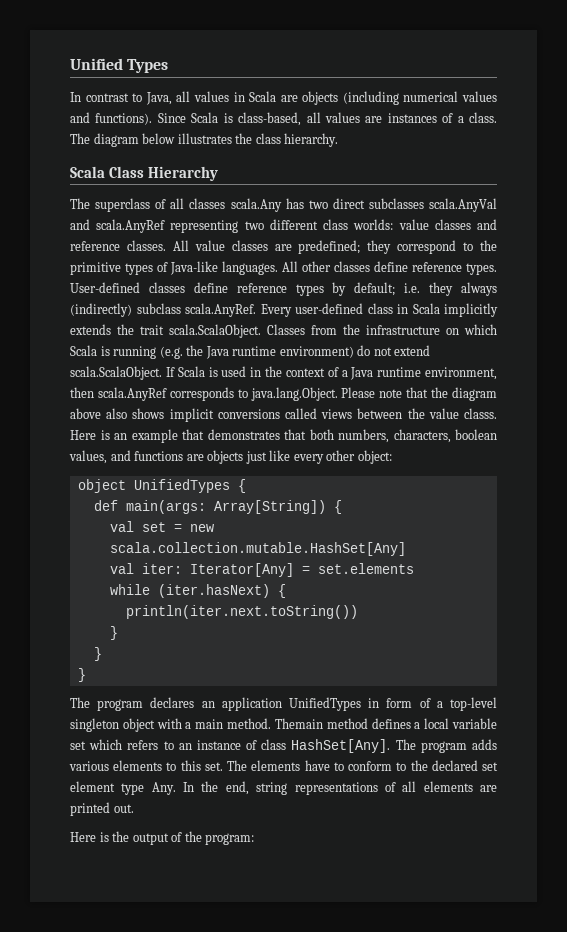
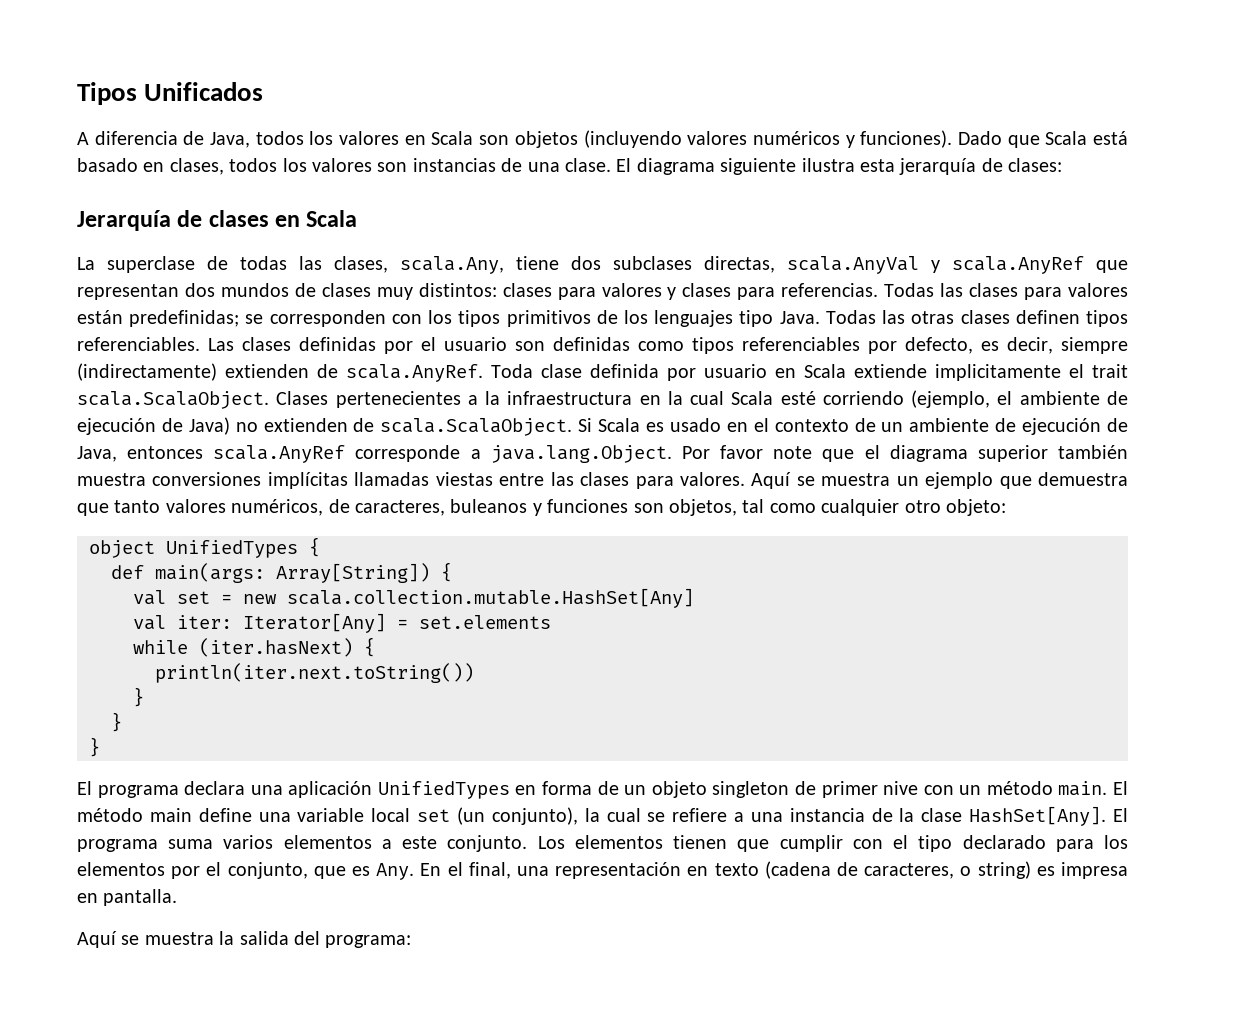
- Unified Types
- In contrast to Java, all values in Scala are objects (including numerical values and functions). Since Scala is class-based, all values are instances of a class. The diagram below illustrates the class hierarchy.
- Scala Class Hierarchy
- The superclass of all classes scala.Any has two direct subclasses scala.AnyVal and scala.AnyRef representing two different class worlds: value classes and reference classes. All value classes are predefined; they correspond to the primitive types of Java-like languages. All other classes define reference types. User-defined classes define reference types by default; i.e. they always (indirectly) subclass scala.AnyRef. Every user-defined class in Scala implicitly extends the trait scala.ScalaObject. Classes from the infrastructure on which Scala is running (e.g. the Java runtime environment) do not extend scala.ScalaObject. If Scala is used in the context of a Java runtime environment, then scala.AnyRef corresponds to java.lang.Object. Please note that the diagram above also shows implicit conversions called views between the value classs. Here is an example that demonstrates that both numbers, characters, boolean values, and functions are objects just like every other object:
+ Tipos Unificados
+ A diferencia de Java, todos los valores en Scala son objetos (incluyendo valores numéricos y funciones). Dado que Scala está basado en clases, todos los valores son instancias de una clase. El diagrama siguiente ilustra esta jerarquía de clases:
+ Jerarquía de clases en Scala
+ La superclase de todas las clases, scala.Any, tiene dos subclases directas, scala.AnyVal y scala.AnyRef que representan dos mundos de clases muy distintos: clases para valores y clases para referencias. Todas las clases para valores están predefinidas; se corresponden con los tipos primitivos de los lenguajes tipo Java. Todas las otras clases definen tipos referenciables. Las clases definidas por el usuario son definidas como tipos referenciables por defecto, es decir, siempre (indirectamente) extienden de scala.AnyRef. Toda clase definida por usuario en Scala extiende implicitamente el trait scala.ScalaObject. Clases pertenecientes a la infraestructura en la cual Scala esté corriendo (ejemplo, el ambiente de ejecución de Java) no extienden de scala.ScalaObject. Si Scala es usado en el contexto de un ambiente de ejecución de Java, entonces scala.AnyRef corresponde a java.lang.Object. Por favor note que el diagrama superior también muestra conversiones implícitas llamadas viestas entre las clases para valores. Aquí se muestra un ejemplo que demuestra que tanto valores numéricos, de caracteres, buleanos y funciones son objetos, tal como cualquier otro objeto:
- The program declares an application UnifiedTypes in form of a top-level singleton object with a main method. Themain method defines a local variable set which refers to an instance of class HashSet[Any]. The program adds various elements to this set. The elements have to conform to the declared set element type Any. In the end, string representations of all elements are printed out.
- Here is the output of the program:
+ El programa declara una aplicación UnifiedTypes en forma de un objeto singleton de primer nive con un método main. El método main define una variable local set (un conjunto), la cual se refiere a una instancia de la clase HashSet[Any]. El programa suma varios elementos a este conjunto. Los elementos tienen que cumplir con el tipo declarado para los elementos por el conjunto, que es Any. En el final, una representación en texto (cadena de caracteres, o string) es impresa en pantalla.
+ Aquí se muestra la salida del programa:

